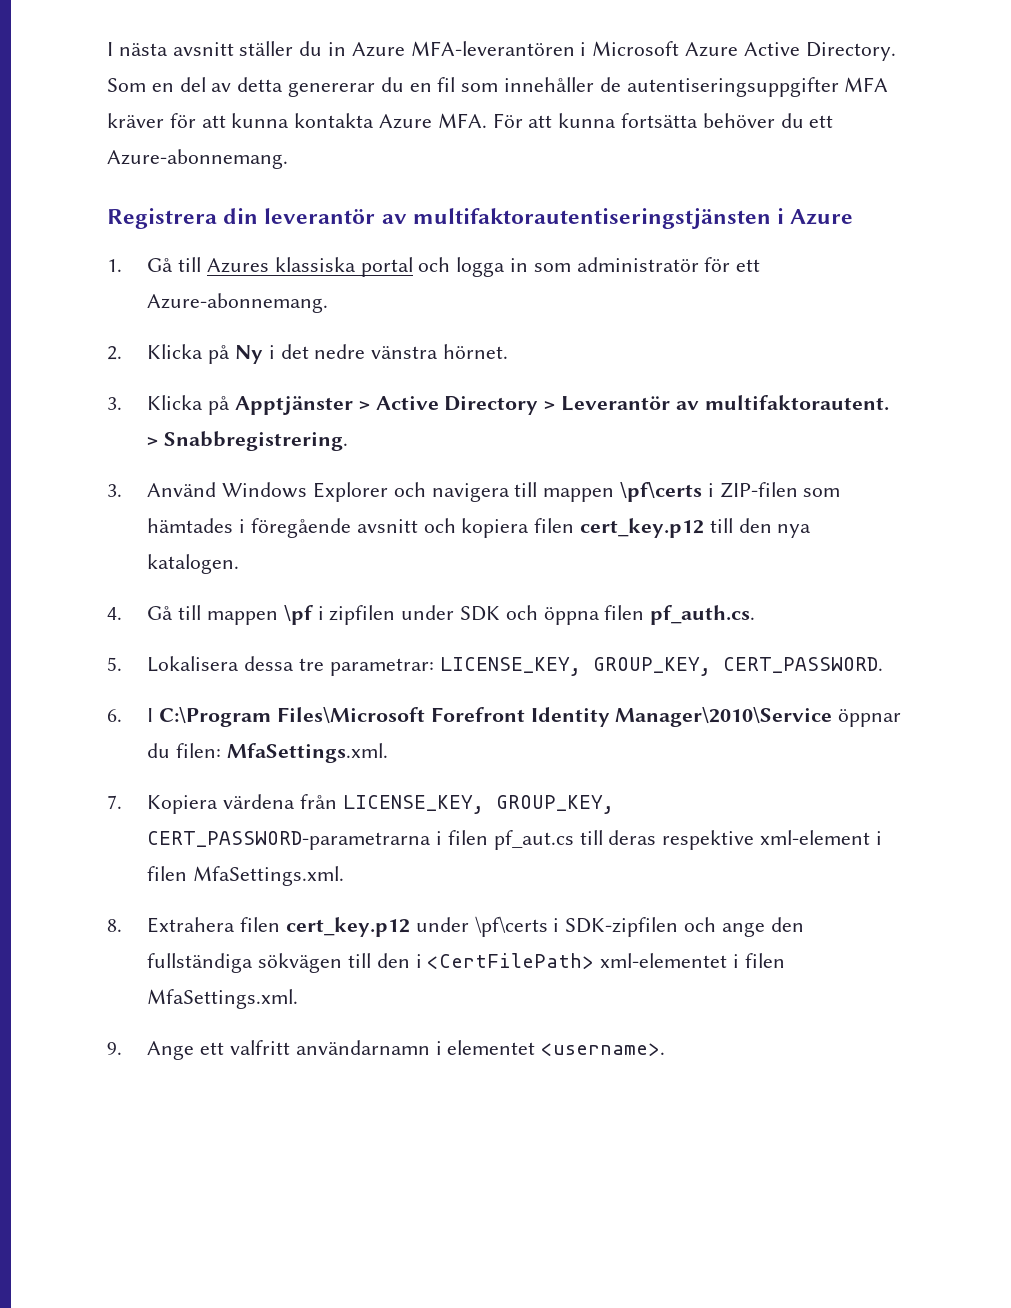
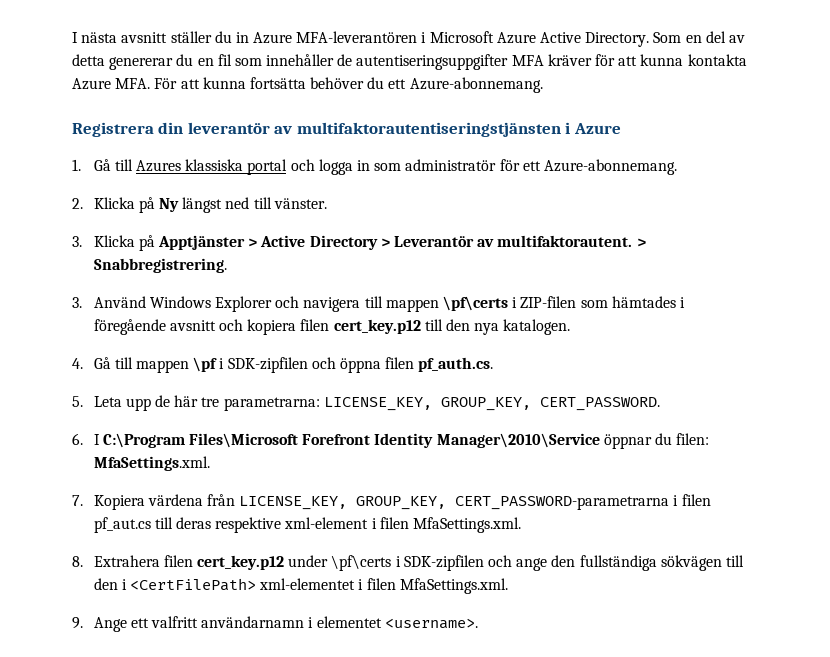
- 2. Klicka på Ny i det nedre vänstra hörnet.
+ 2. Klicka på Ny längst ned till vänster.
- 4. Gå till mappen \pf i zipfilen under SDK och öppna filen pf_auth.cs.
+ 4. Gå till mappen \pf i SDK-zipfilen och öppna filen pf_auth.cs.
- 5. Lokalisera dessa tre parametrar: LICENSE_KEY, GROUP_KEY, CERT_PASSWORD.
+ 5. Leta upp de här tre parametrarna: LICENSE_KEY, GROUP_KEY, CERT_PASSWORD.

